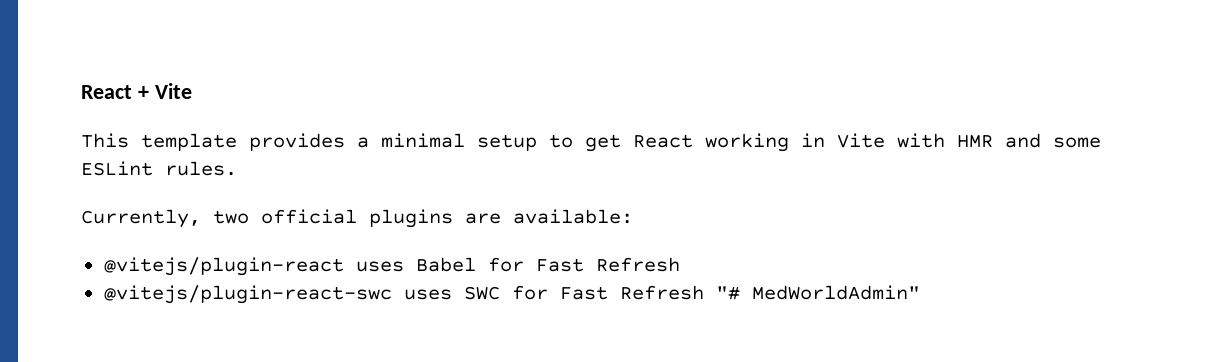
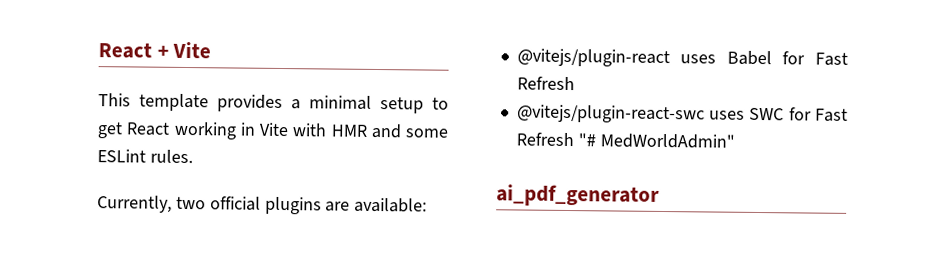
+ ai_pdf_generator

